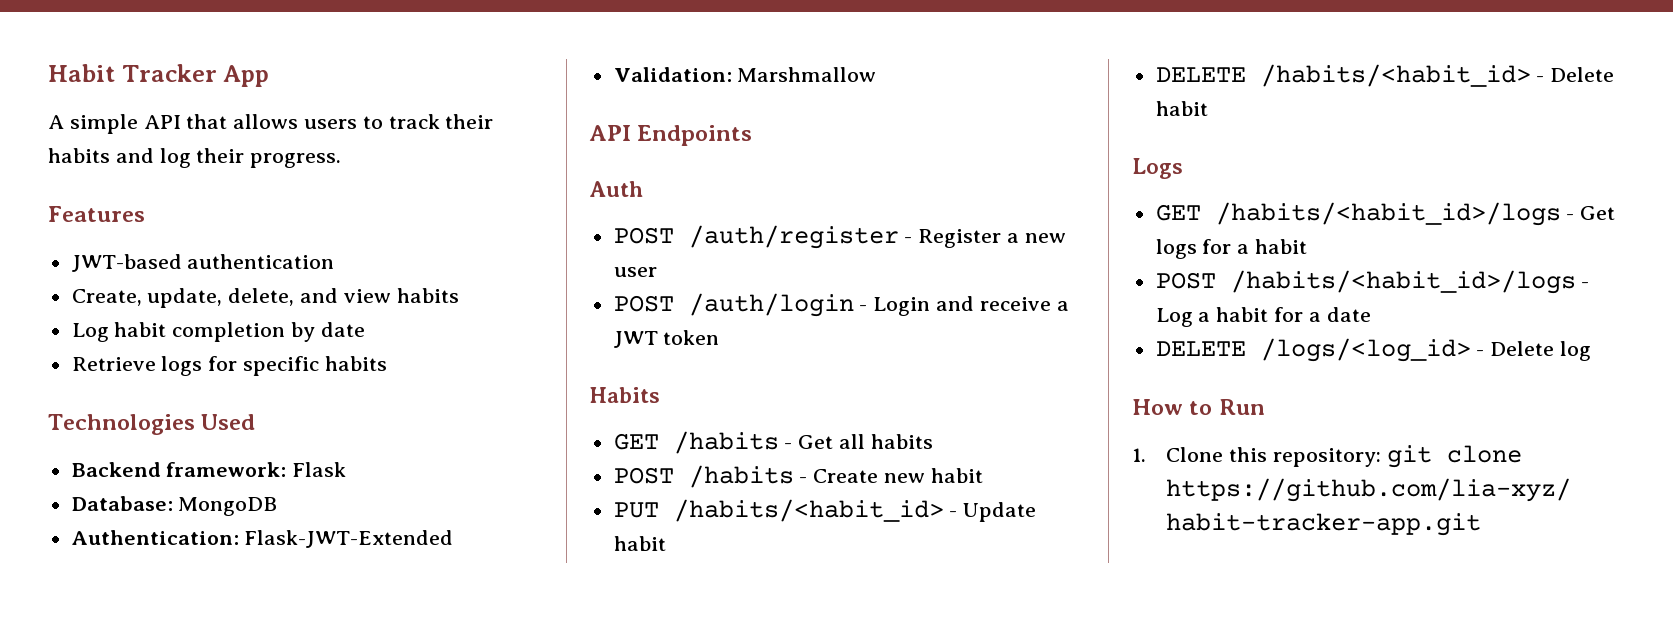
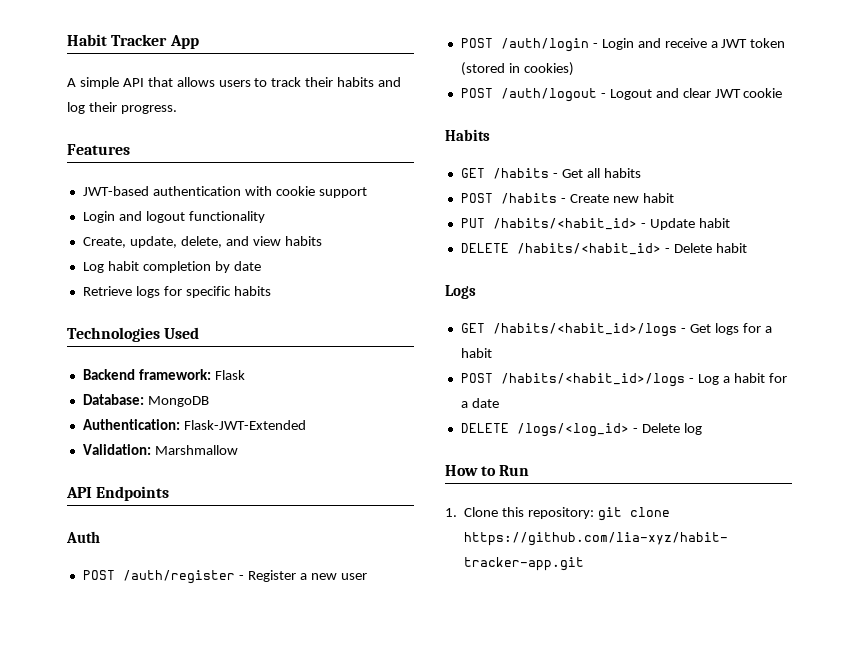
- JWT-based authentication
+ JWT-based authentication with cookie support
+ Login and logout functionality
- POST /auth/login - Login and receive a JWT token
+ POST /auth/login - Login and receive a JWT token (stored in cookies)
+ POST /auth/logout - Logout and clear JWT cookie

